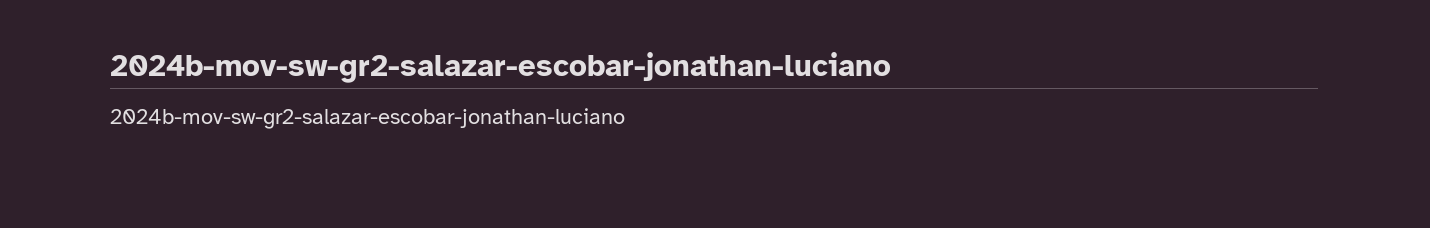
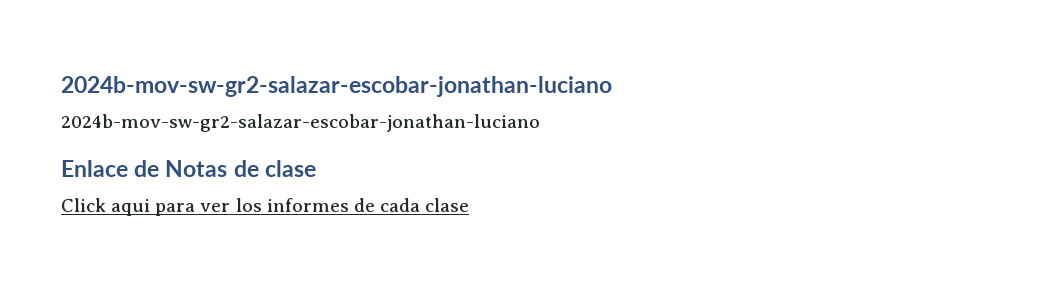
+ Enlace de Notas de clase
+ Click aqui para ver los informes de cada clase

